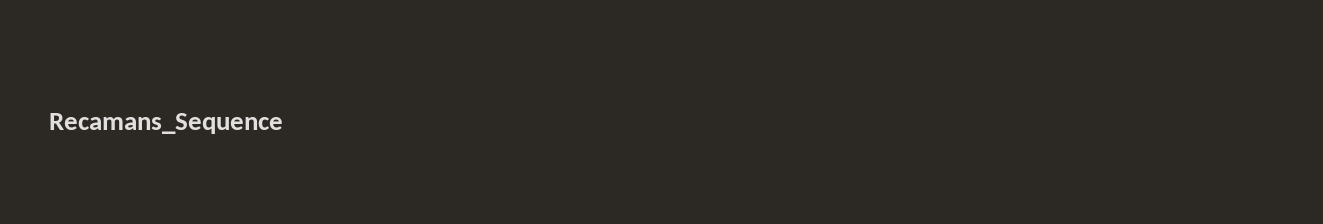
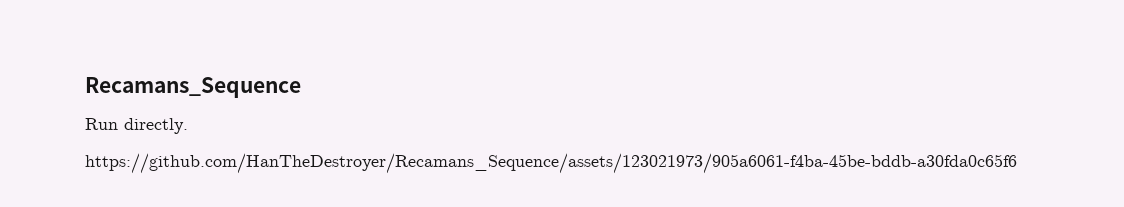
+ Run directly.
+ https://github.com/HanTheDestroyer/Recamans_Sequence/assets/123021973/905a6061-f4ba-45be-bddb-a30fda0c65f6

